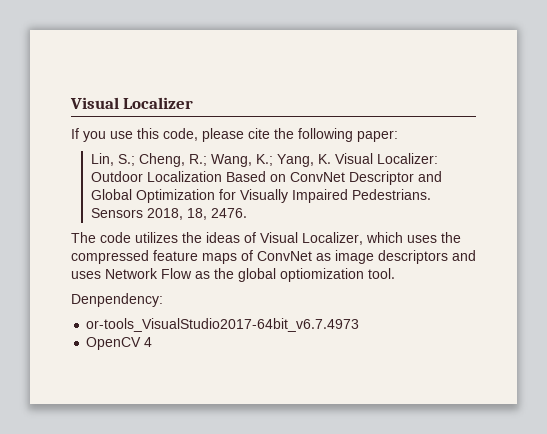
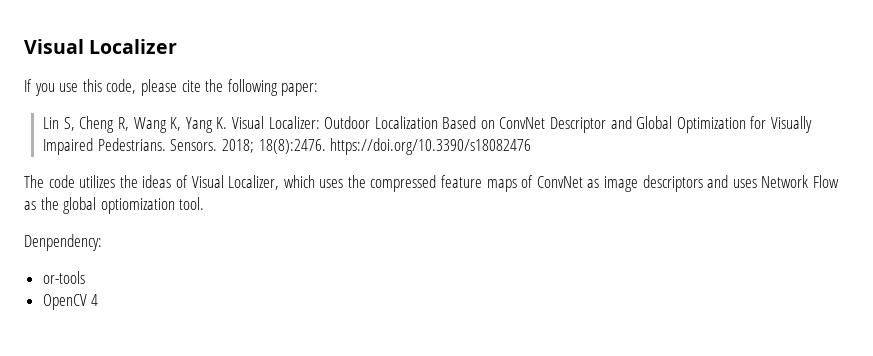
- Lin, S.; Cheng, R.; Wang, K.; Yang, K. Visual Localizer: Outdoor Localization Based on ConvNet Descriptor and Global Optimization for Visually Impaired Pedestrians.
+ Lin S, Cheng R, Wang K, Yang K. Visual Localizer: Outdoor Localization Based on ConvNet Descriptor and Global Optimization for Visually Impaired Pedestrians.
- Sensors 2018, 18, 2476.
+ Sensors. 2018; 18(8):2476. https://doi.org/10.3390/s18082476
- or-tools_VisualStudio2017-64bit_v6.7.4973
+ or-tools

